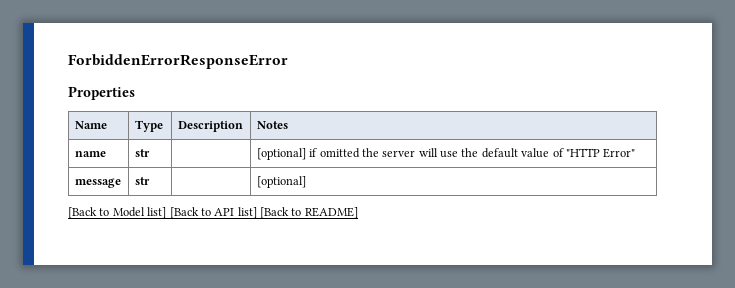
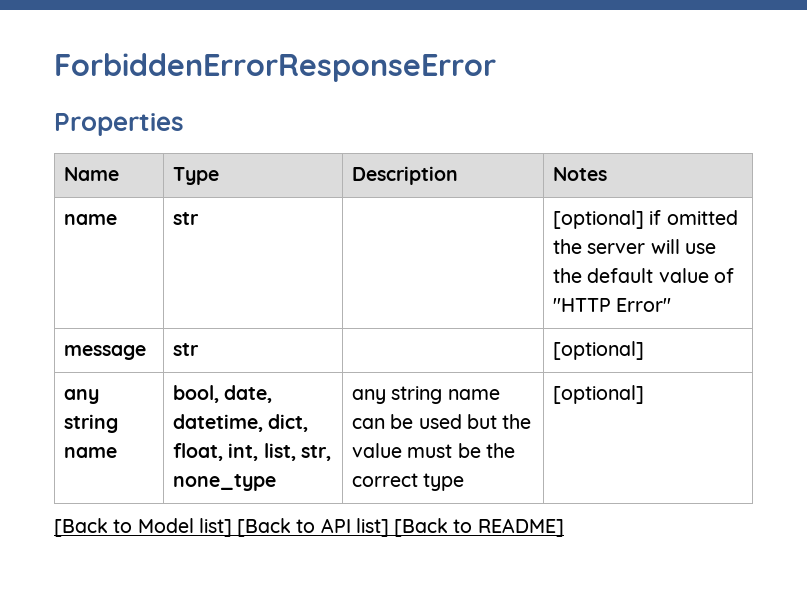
+ any string name | bool, date, datetime, dict, float, int, list, str, none_type | any string name can be used but the value must be the correct type | [optional]

